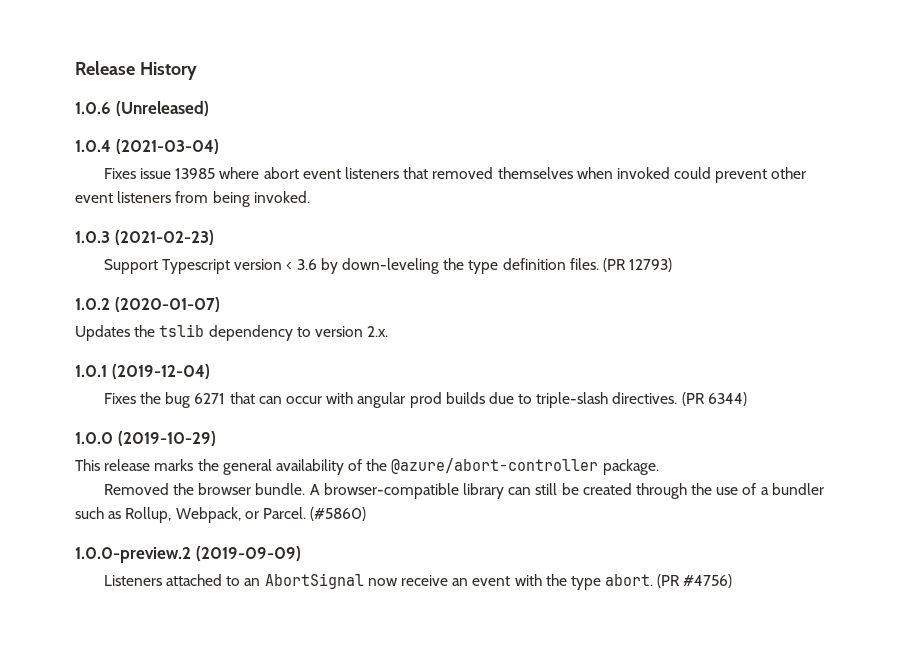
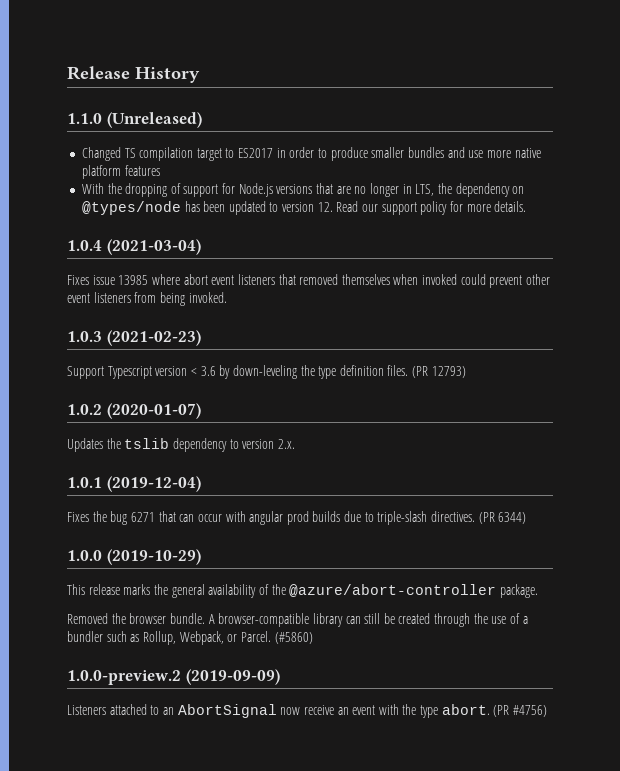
- 1.0.6 (Unreleased)
+ 1.1.0 (Unreleased)
+ Changed TS compilation target to ES2017 in order to produce smaller bundles and use more native platform features
+ With the dropping of support for Node.js versions that are no longer in LTS, the dependency on @types/node has been updated to version 12. Read our support policy for more details.

